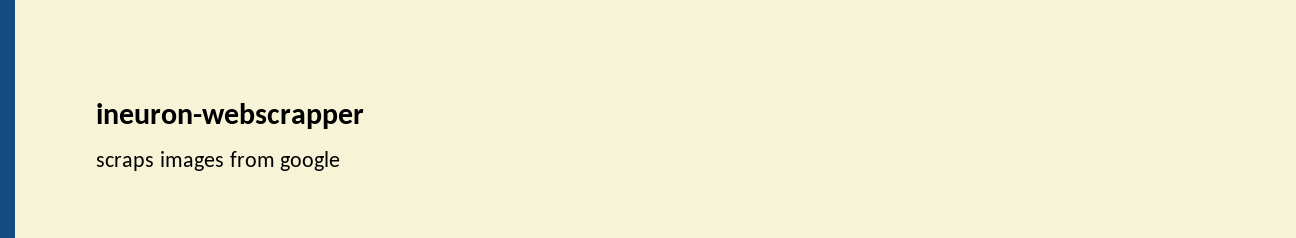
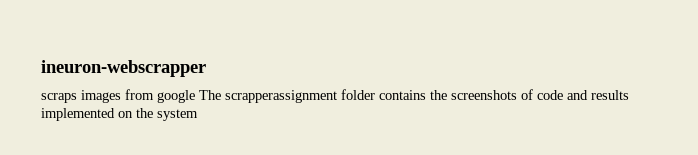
- scraps images from google
+ scraps images from google The scrapperassignment folder contains the screenshots of code and results implemented on the system

